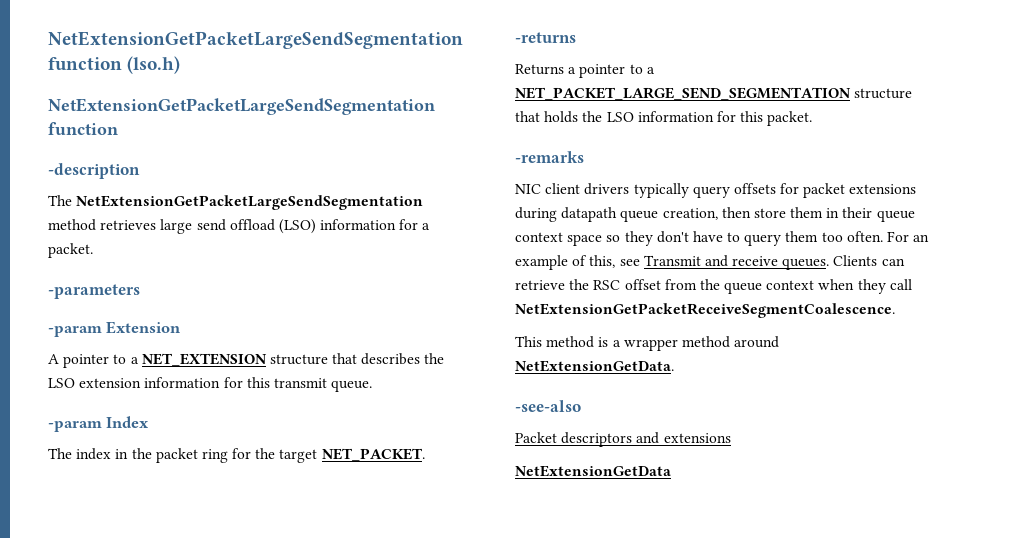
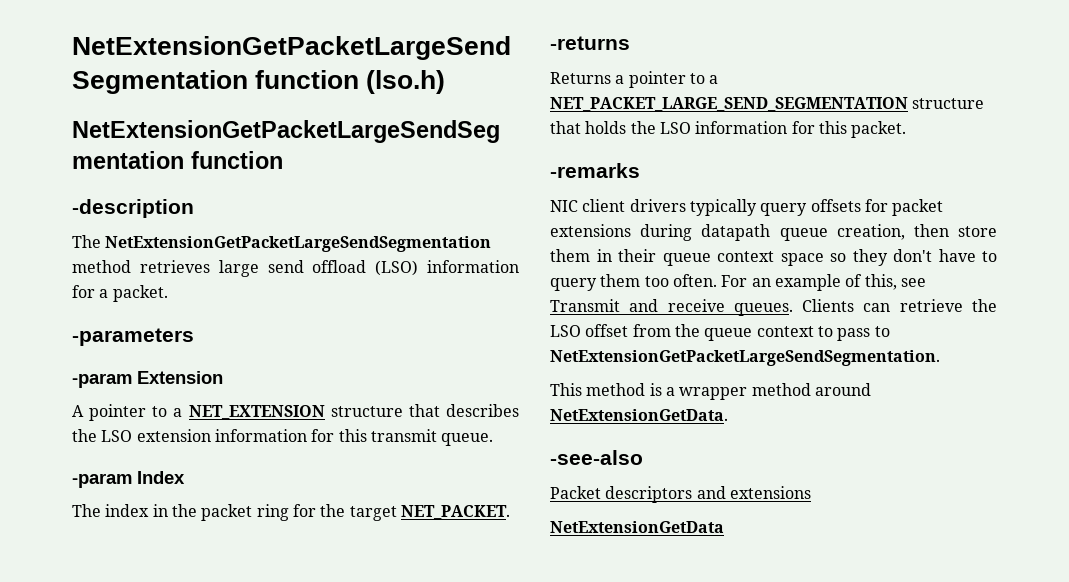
- Clients can retrieve the RSC offset from the queue context when they call NetExtensionGetPacketReceiveSegmentCoalescence.
+ Clients can retrieve the LSO offset from the queue context to pass to NetExtensionGetPacketLargeSendSegmentation.

